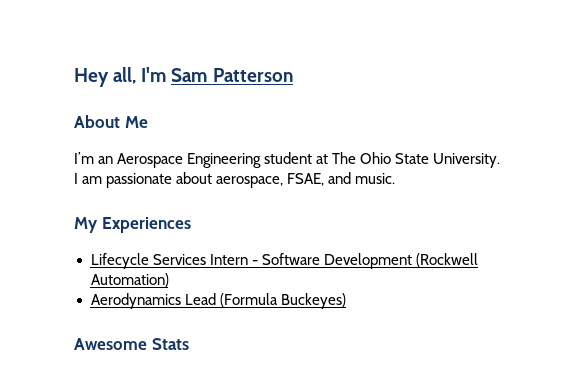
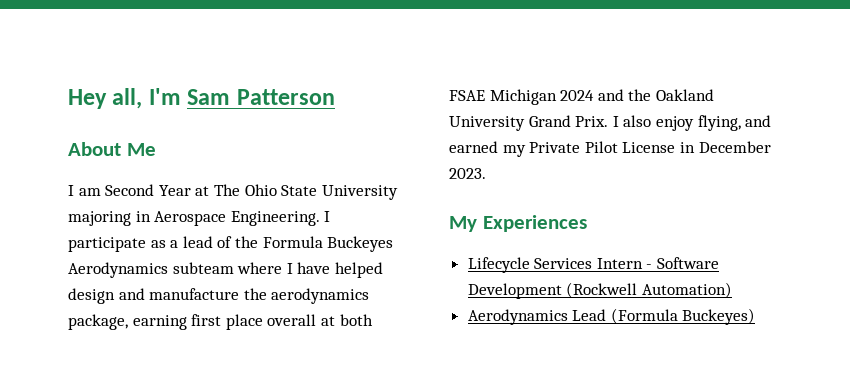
- I’m an Aerospace Engineering student at The Ohio State University.
- I am passionate about aerospace, FSAE, and music.
+ I am Second Year at The Ohio State University majoring in Aerospace Engineering. I participate as a lead of the Formula Buckeyes Aerodynamics subteam where I have helped design and manufacture the aerodynamics package, earning first place overall at both FSAE Michigan 2024 and the Oakland University Grand Prix. I also enjoy flying, and earned my Private Pilot License in December 2023.
- Awesome Stats

